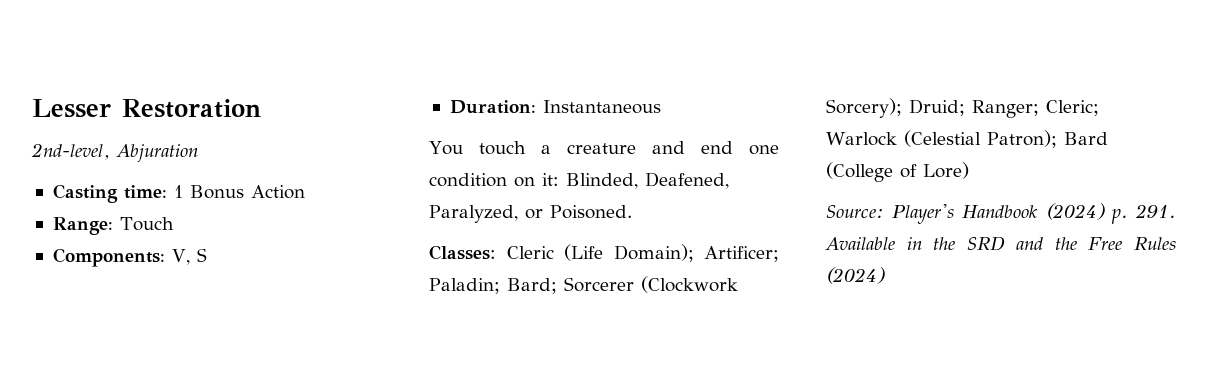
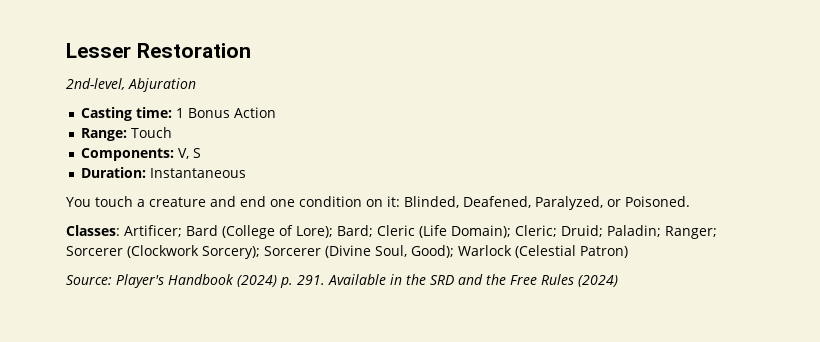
- Classes: Cleric (Life Domain); Artificer; Paladin; Bard; Sorcerer (Clockwork Sorcery); Druid; Ranger; Cleric; Warlock (Celestial Patron); Bard (College of Lore)
+ Classes: Artificer; Bard (College of Lore); Bard; Cleric (Life Domain); Cleric; Druid; Paladin; Ranger; Sorcerer (Clockwork Sorcery); Sorcerer (Divine Soul, Good); Warlock (Celestial Patron)

